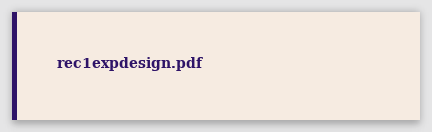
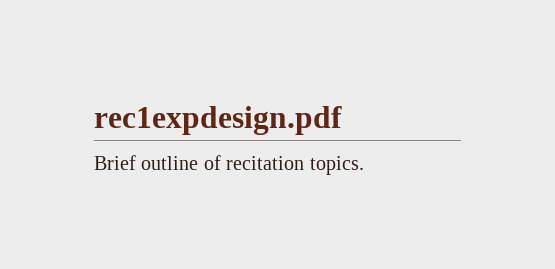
+ Brief outline of recitation topics.

